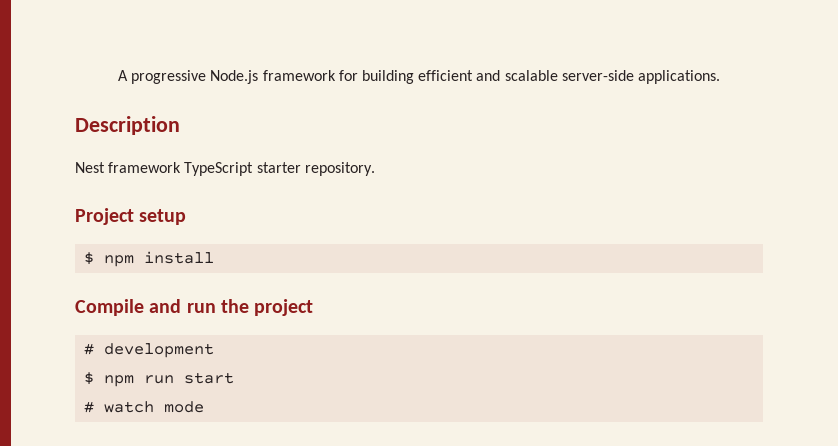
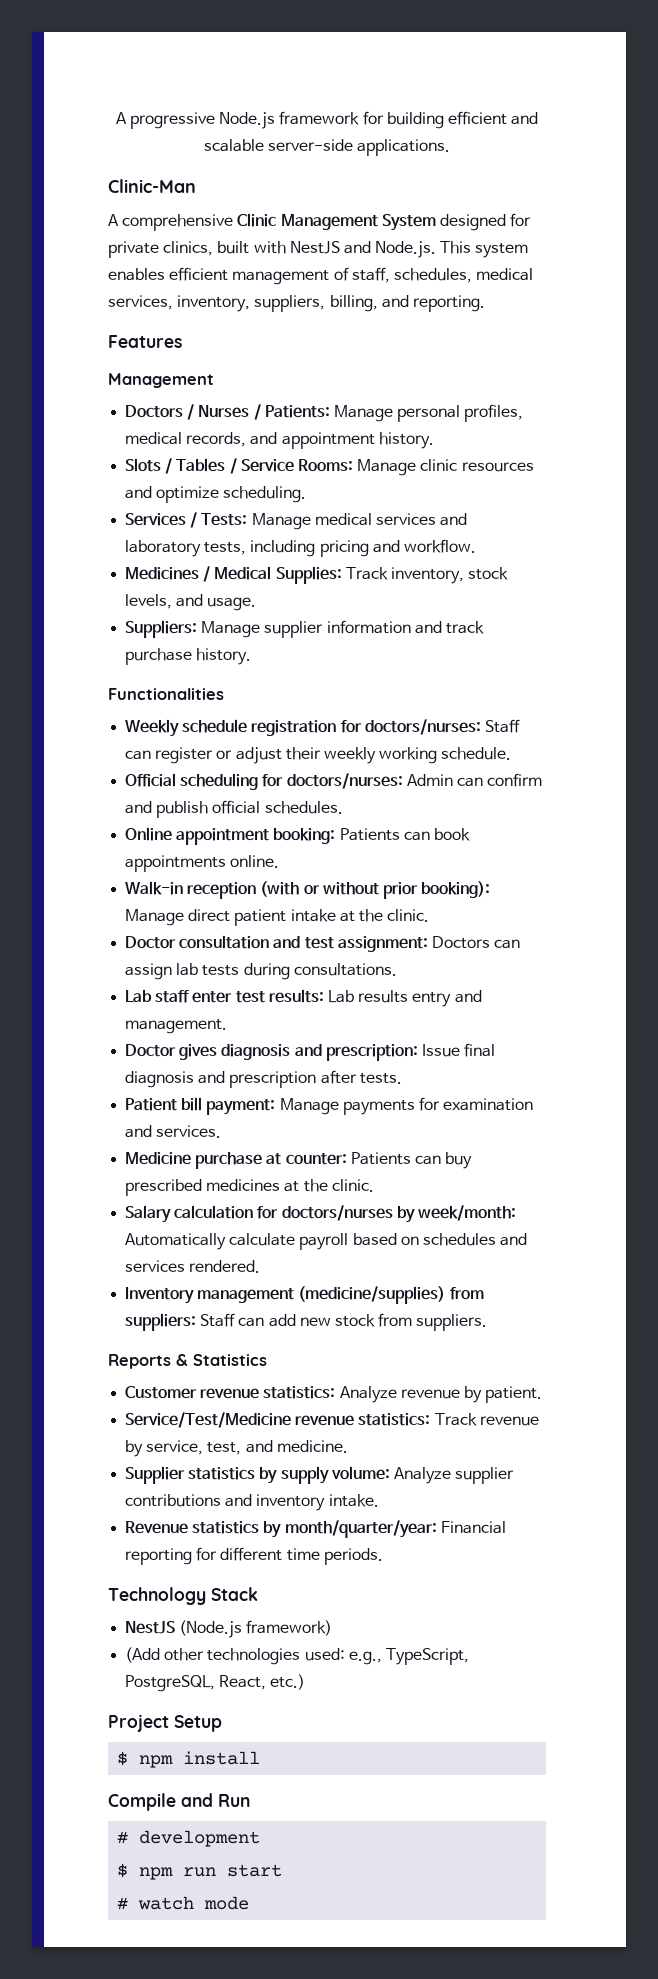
- Description
- Nest framework TypeScript starter repository.
+ Clinic-Man
+ A comprehensive Clinic Management System designed for private clinics, built with NestJS and Node.js. This system enables efficient management of staff, schedules, medical services, inventory, suppliers, billing, and reporting.
+ Features
+ Management
+ Doctors / Nurses / Patients: Manage personal profiles, medical records, and appointment history.
+ Slots / Tables / Service Rooms: Manage clinic resources and optimize scheduling.
+ Services / Tests: Manage medical services and laboratory tests, including pricing and workflow.
+ Medicines / Medical Supplies: Track inventory, stock levels, and usage.
+ Suppliers: Manage supplier information and track purchase history.
+ Functionalities
+ Weekly schedule registration for doctors/nurses: Staff can register or adjust their weekly working schedule.
+ Official scheduling for doctors/nurses: Admin can confirm and publish official schedules.
+ Online appointment booking: Patients can book appointments online.
+ Walk-in reception (with or without prior booking): Manage direct patient intake at the clinic.
+ Doctor consultation and test assignment: Doctors can assign lab tests during consultations.
+ Lab staff enter test results: Lab results entry and management.
+ Doctor gives diagnosis and prescription: Issue final diagnosis and prescription after tests.
+ Patient bill payment: Manage payments for examination and services.
+ Medicine purchase at counter: Patients can buy prescribed medicines at the clinic.
+ Salary calculation for doctors/nurses by week/month: Automatically calculate payroll based on schedules and services rendered.
+ Inventory management (medicine/supplies) from suppliers: Staff can add new stock from suppliers.
+ Reports & Statistics
+ Customer revenue statistics: Analyze revenue by patient.
+ Service/Test/Medicine revenue statistics: Track revenue by service, test, and medicine.
+ Supplier statistics by supply volume: Analyze supplier contributions and inventory intake.
+ Revenue statistics by month/quarter/year: Financial reporting for different time periods.
+ Technology Stack
+ NestJS (Node.js framework)
+ (Add other technologies used: e.g., TypeScript, PostgreSQL, React, etc.)
- Project setup
+ Project Setup
- Compile and run the project
+ Compile and Run

